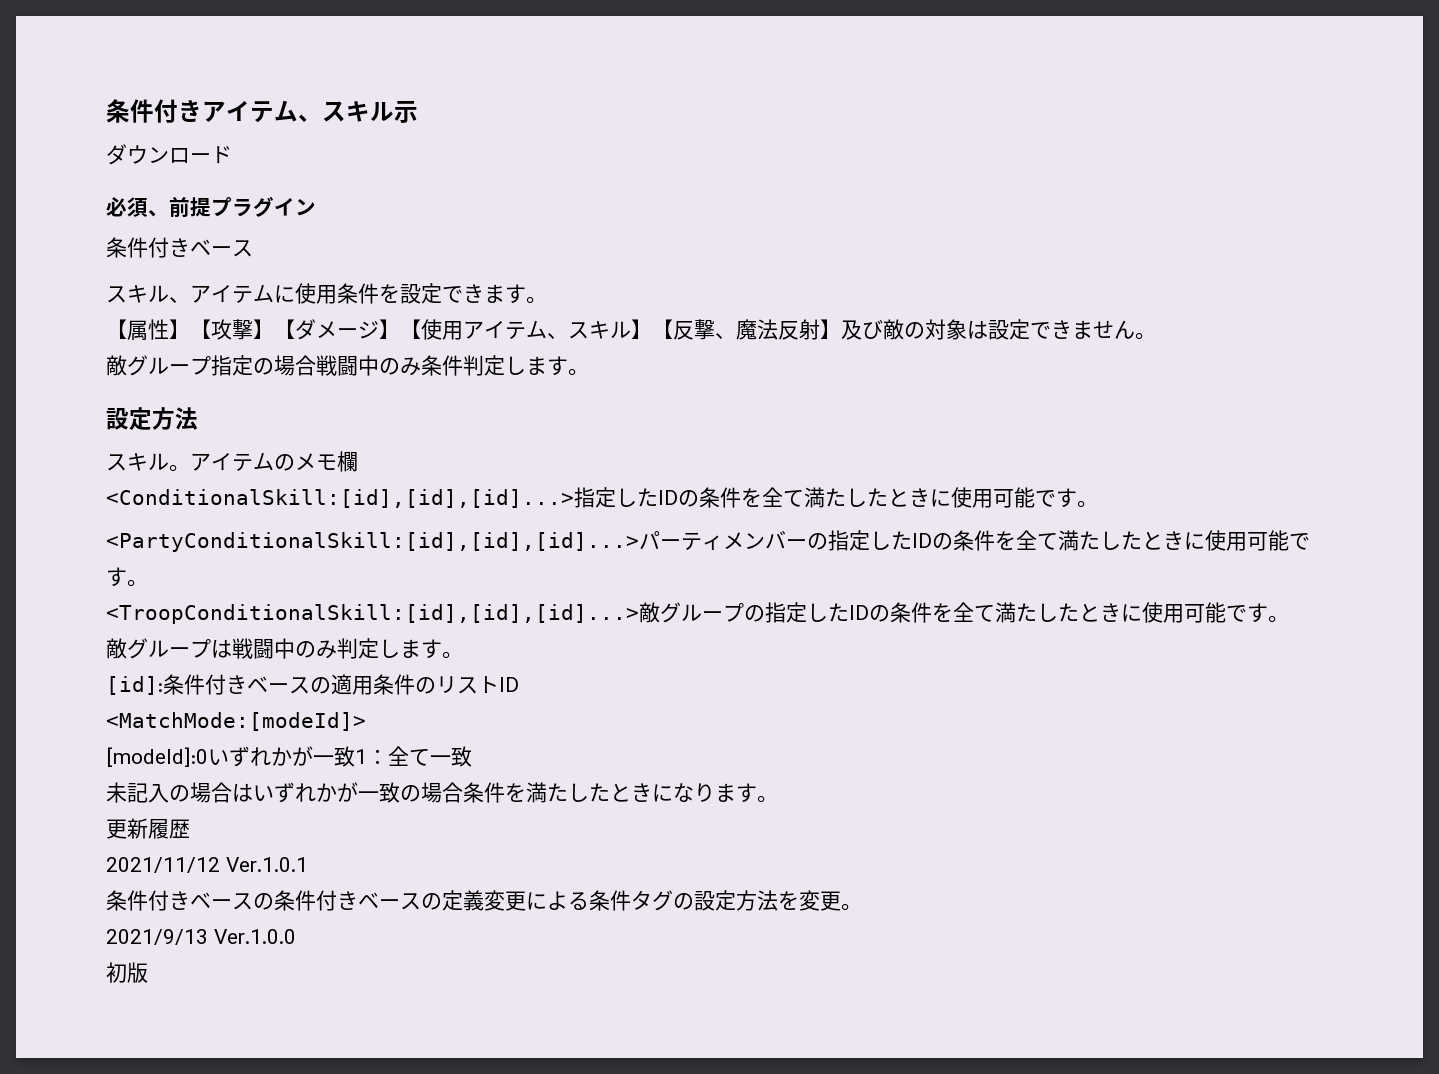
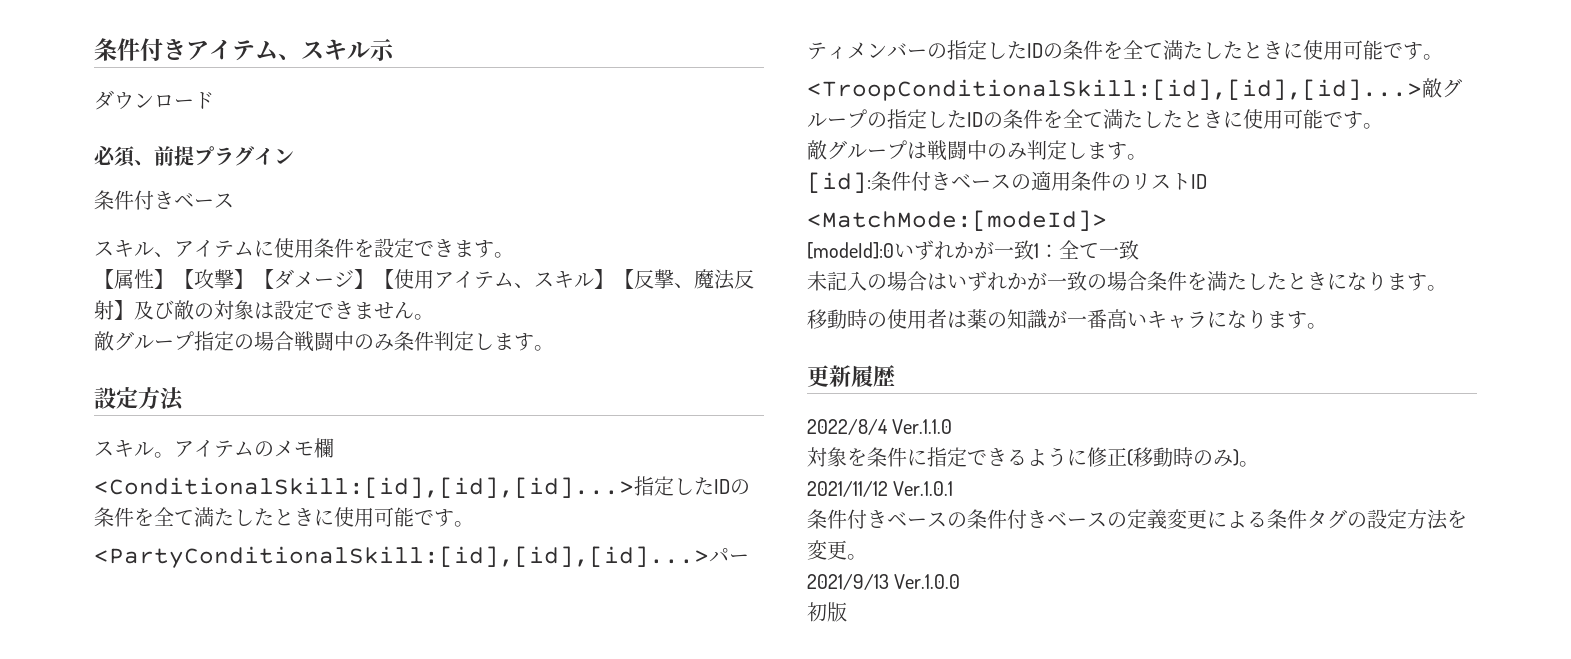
+ 移動時の使用者は薬の知識が一番高いキャラになります。
  更新履歴
+ 2022/8/4 Ver.1.1.0
+ 対象を条件に指定できるように修正(移動時のみ)。

